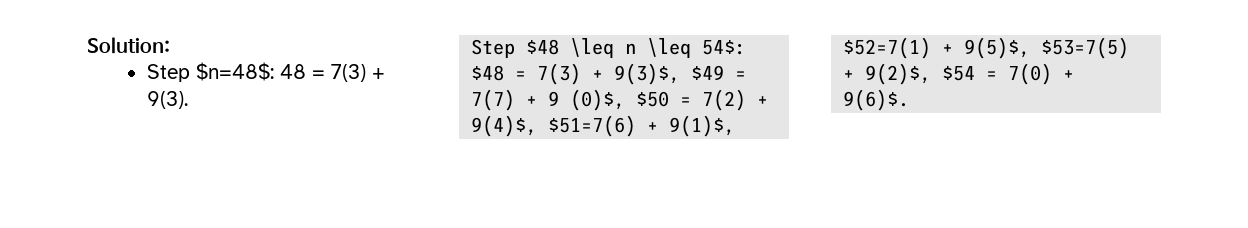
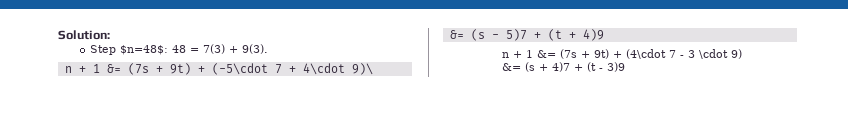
- Step $48 \leq n \leq 54$: $48 = 7(3) + 9(3)$, $49 = 7(7) + 9 (0)$, $50 = 7(2) + 9(4)$, $51=7(6) + 9(1)$, $52=7(1) + 9(5)$, $53=7(5) + 9(2)$, $54 = 7(0) + 9(6)$.
+ n + 1 &= (7s + 9t) + (-5\cdot 7 + 4\cdot 9)\
+ &= (s - 5)7 + (t + 4)9
+ n + 1 &= (7s + 9t) + (4\cdot 7 - 3 \cdot 9)
+ &= (s + 4)7 + (t - 3)9

